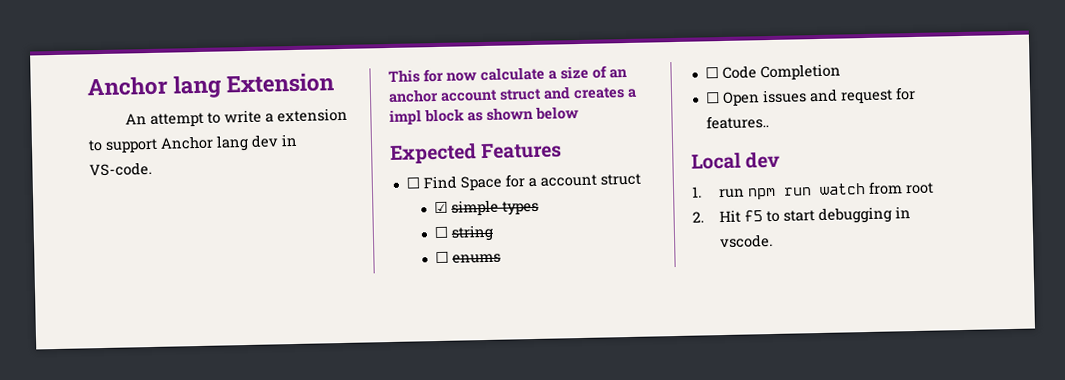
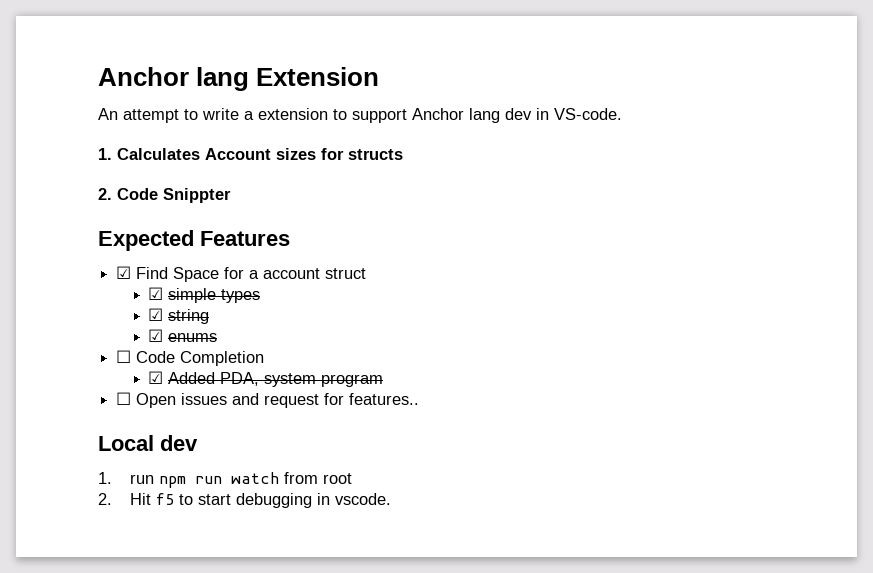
- This for now calculate a size of an anchor account struct and creates a impl block as shown below
+ 1. Calculates Account sizes for structs
+ 2. Code Snippter
- ☐ Find Space for a account struct
+ ☑ Find Space for a account struct
- ☐ string
+ ☑ string
- ☐ enums
+ ☑ enums
+ ☑ Added PDA, system program

